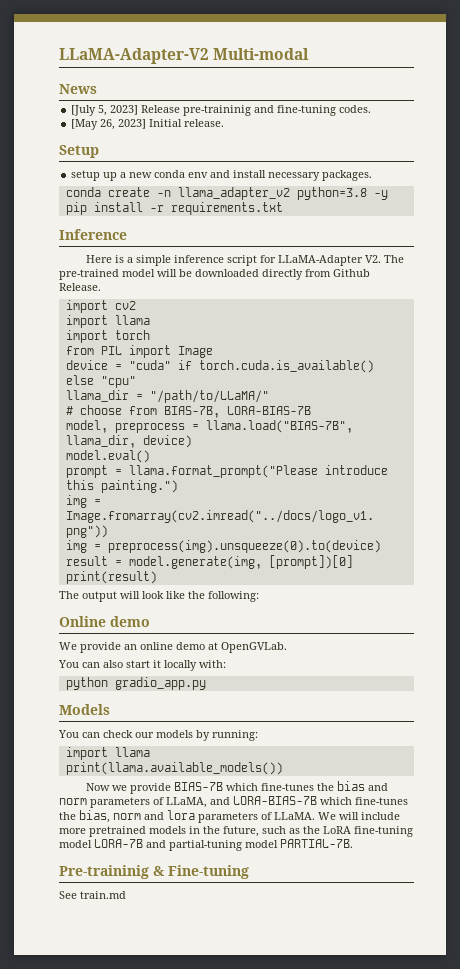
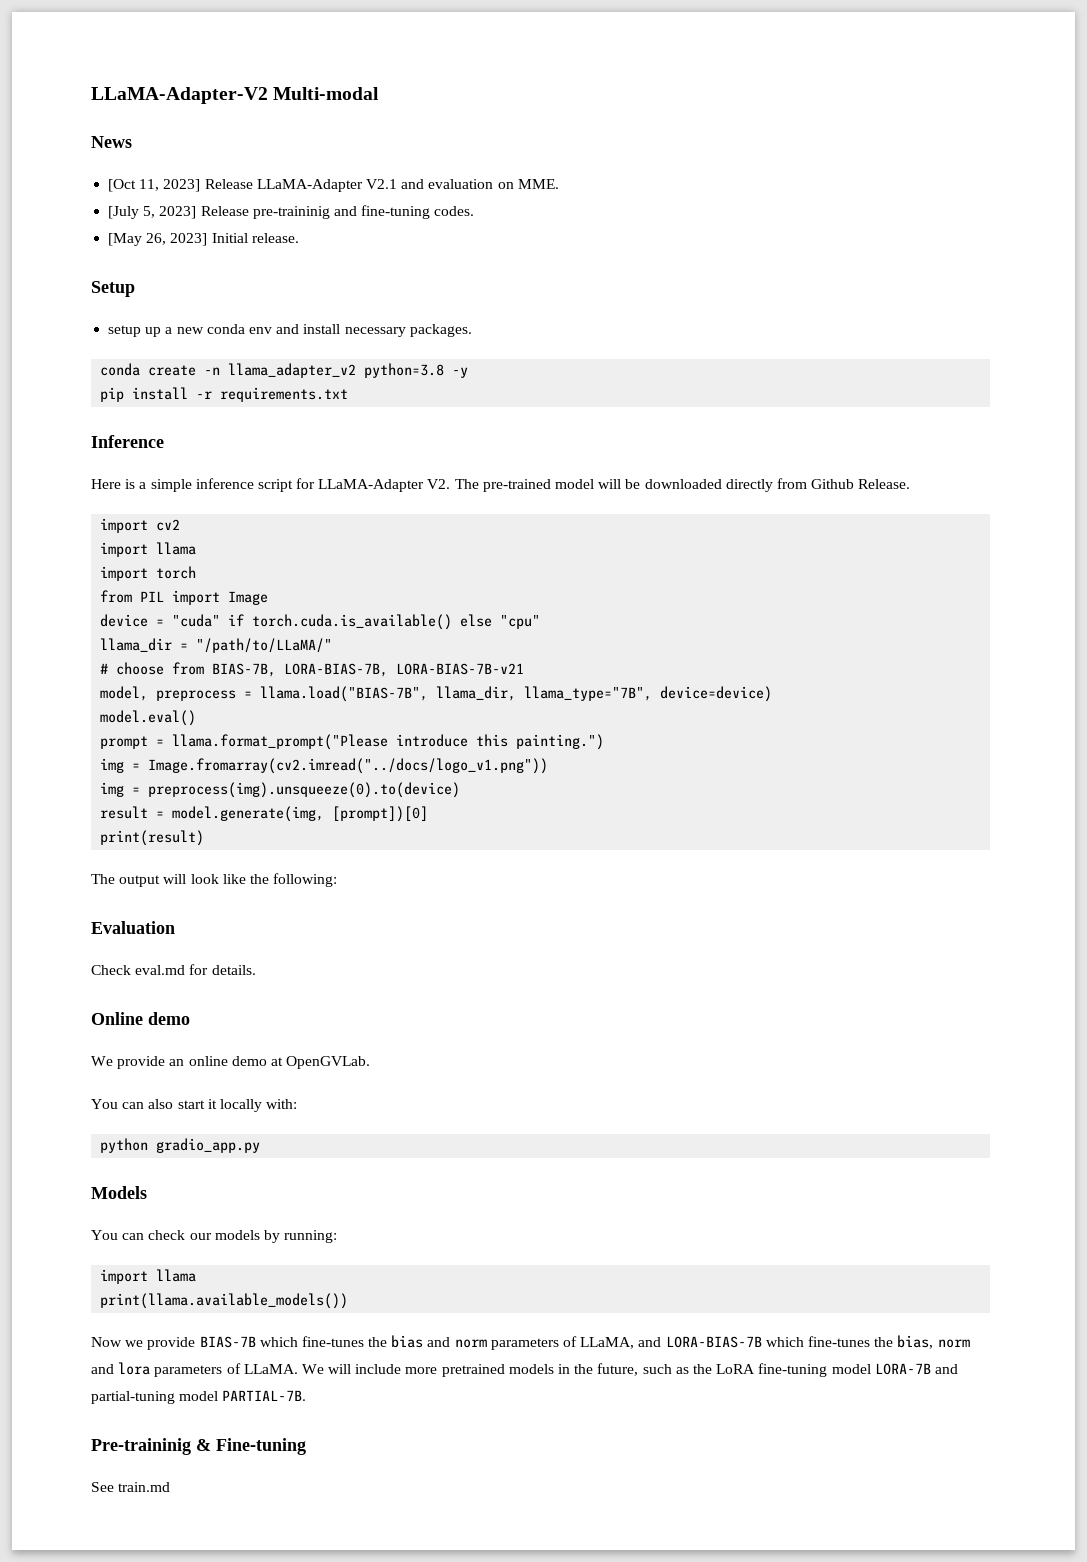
+ [Oct 11, 2023] Release LLaMA-Adapter V2.1 and evaluation on MME.
- # choose from BIAS-7B, LORA-BIAS-7B
+ # choose from BIAS-7B, LORA-BIAS-7B, LORA-BIAS-7B-v21
- model, preprocess = llama.load("BIAS-7B", llama_dir, device)
+ model, preprocess = llama.load("BIAS-7B", llama_dir, llama_type="7B", device=device)
+ Evaluation
+ Check eval.md for details.

